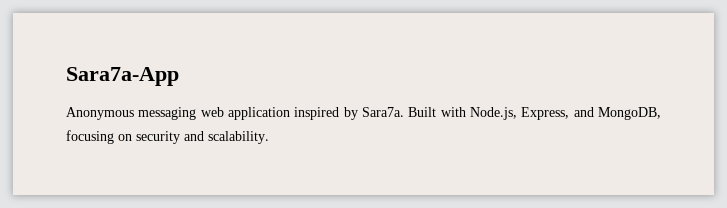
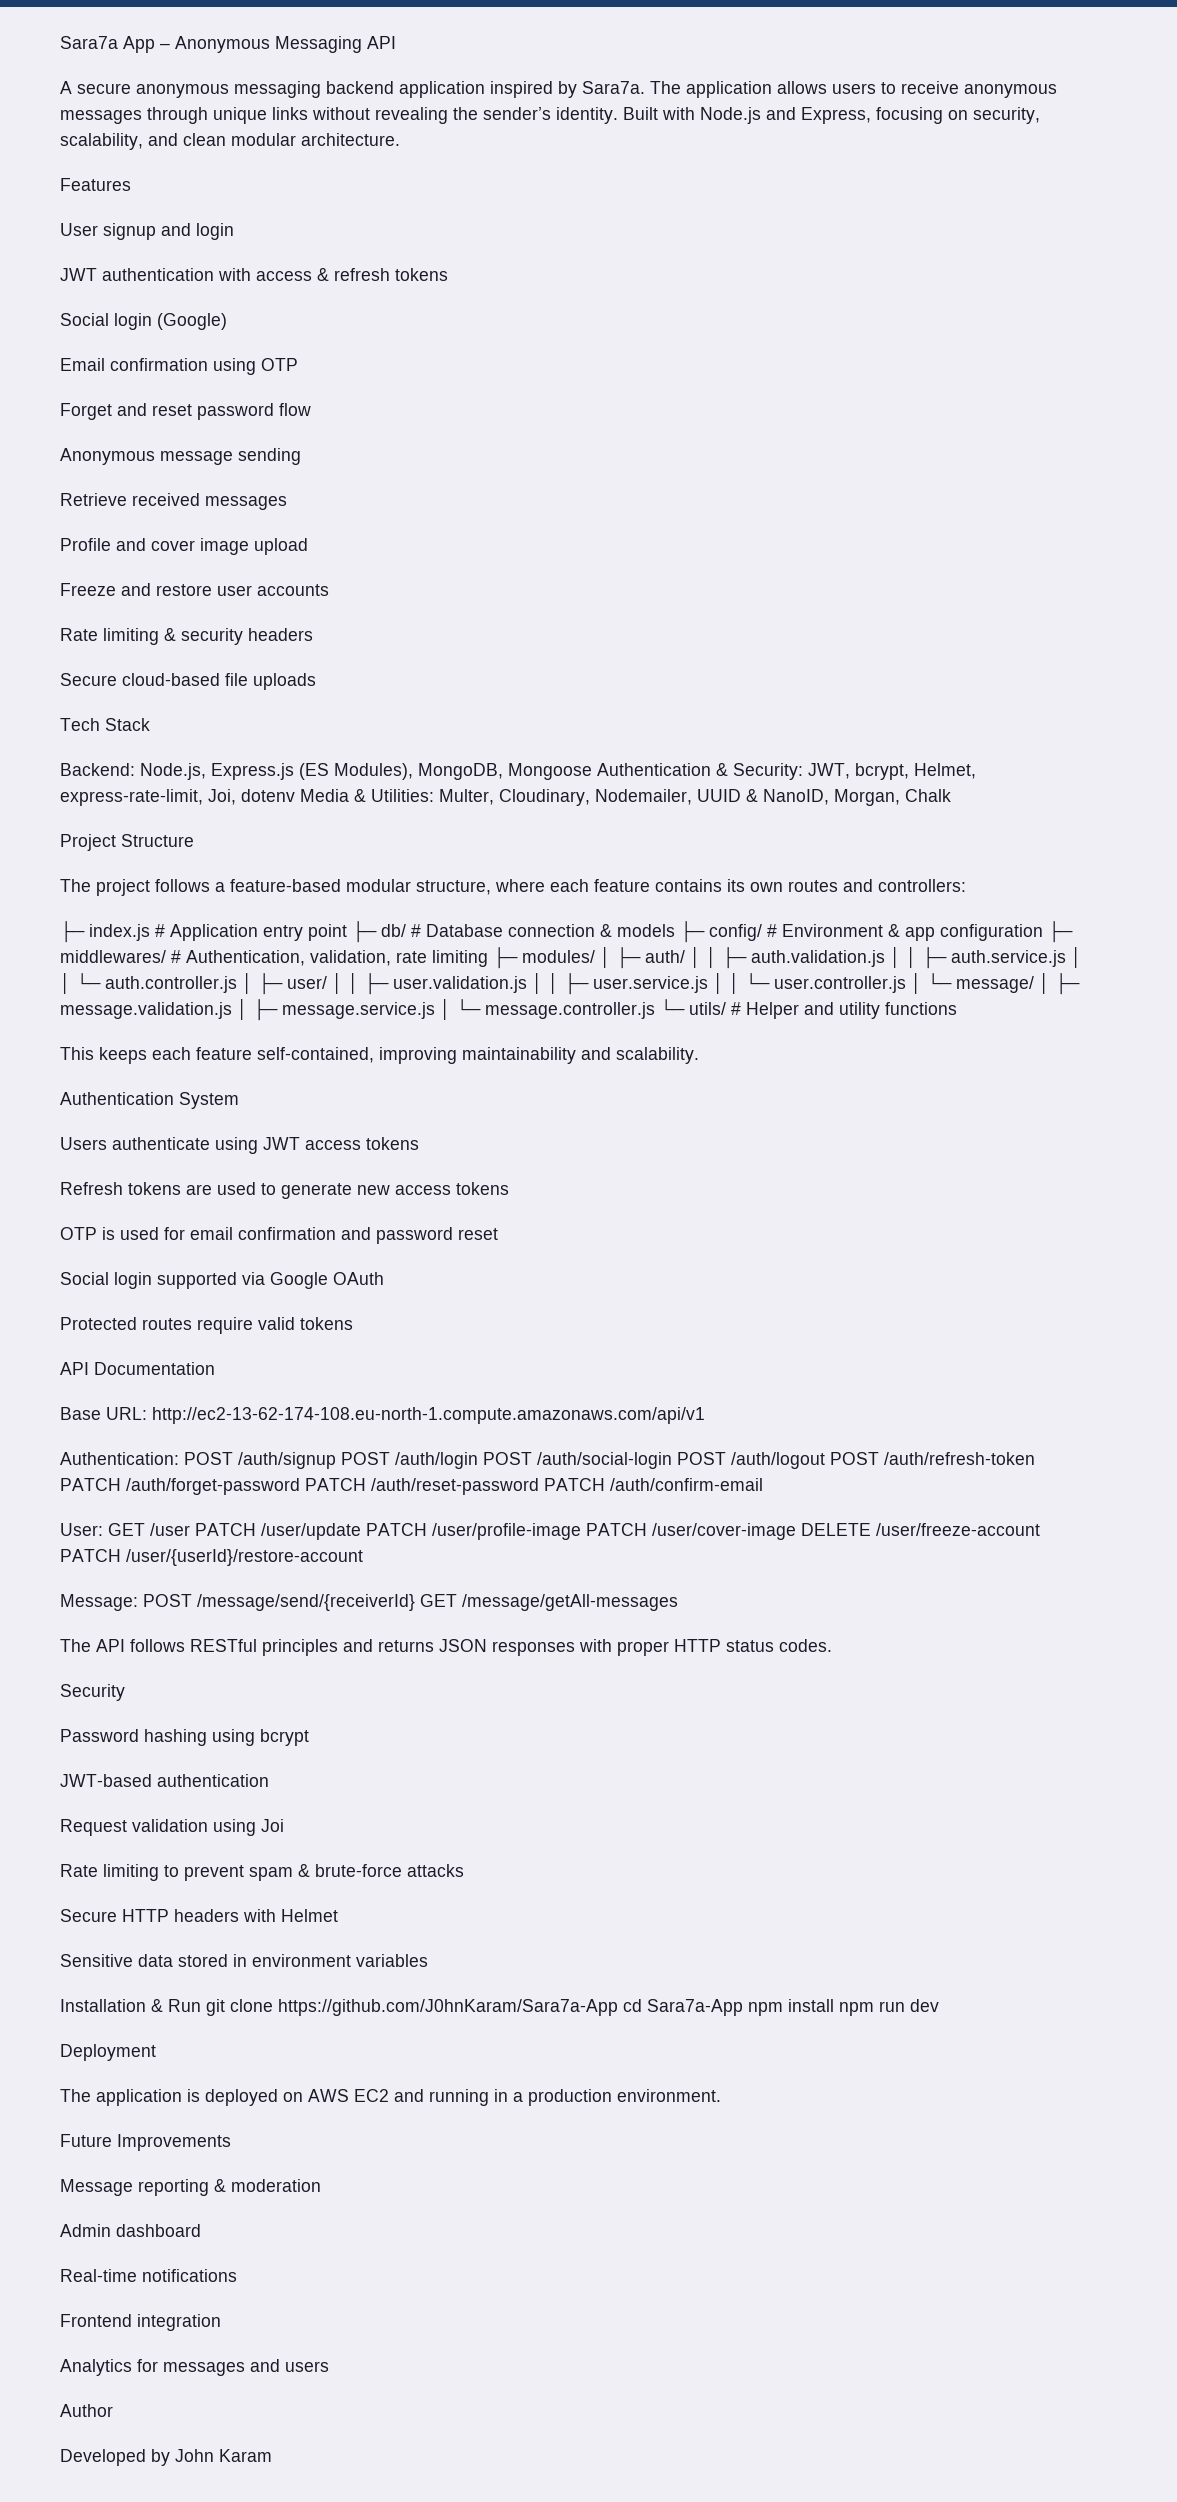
- Sara7a-App
- Anonymous messaging web application inspired by Sara7a. Built with Node.js, Express, and MongoDB, focusing on security and scalability.
+ Sara7a App – Anonymous Messaging API
+ A secure anonymous messaging backend application inspired by Sara7a. The application allows users to receive anonymous messages through unique links without revealing the sender’s identity. Built with Node.js and Express, focusing on security, scalability, and clean modular architecture.
+ Features
+ User signup and login
+ JWT authentication with access & refresh tokens
+ Social login (Google)
+ Email confirmation using OTP
+ Forget and reset password flow
+ Anonymous message sending
+ Retrieve received messages
+ Profile and cover image upload
+ Freeze and restore user accounts
+ Rate limiting & security headers
+ Secure cloud-based file uploads
+ Tech Stack
+ Backend: Node.js, Express.js (ES Modules), MongoDB, Mongoose Authentication & Security: JWT, bcrypt, Helmet, express-rate-limit, Joi, dotenv Media & Utilities: Multer, Cloudinary, Nodemailer, UUID & NanoID, Morgan, Chalk
+ Project Structure
+ The project follows a feature-based modular structure, where each feature contains its own routes and controllers:
+ ├─ index.js # Application entry point ├─ db/ # Database connection & models ├─ config/ # Environment & app configuration ├─ middlewares/ # Authentication, validation, rate limiting ├─ modules/ │ ├─ auth/ │ │ ├─ auth.validation.js │ │ ├─ auth.service.js │ │ └─ auth.controller.js │ ├─ user/ │ │ ├─ user.validation.js │ │ ├─ user.service.js │ │ └─ user.controller.js │ └─ message/ │ ├─ message.validation.js │ ├─ message.service.js │ └─ message.controller.js └─ utils/ # Helper and utility functions
+ This keeps each feature self-contained, improving maintainability and scalability.
+ Authentication System
+ Users authenticate using JWT access tokens
+ Refresh tokens are used to generate new access tokens
+ OTP is used for email confirmation and password reset
+ Social login supported via Google OAuth
+ Protected routes require valid tokens
+ API Documentation
+ Base URL: http://ec2-13-62-174-108.eu-north-1.compute.amazonaws.com/api/v1
+ Authentication: POST /auth/signup POST /auth/login POST /auth/social-login POST /auth/logout POST /auth/refresh-token PATCH /auth/forget-password PATCH /auth/reset-password PATCH /auth/confirm-email
+ User: GET /user PATCH /user/update PATCH /user/profile-image PATCH /user/cover-image DELETE /user/freeze-account PATCH /user/{userId}/restore-account
+ Message: POST /message/send/{receiverId} GET /message/getAll-messages
+ The API follows RESTful principles and returns JSON responses with proper HTTP status codes.
+ Security
+ Password hashing using bcrypt
+ JWT-based authentication
+ Request validation using Joi
+ Rate limiting to prevent spam & brute-force attacks
+ Secure HTTP headers with Helmet
+ Sensitive data stored in environment variables
+ Installation & Run git clone https://github.com/J0hnKaram/Sara7a-App cd Sara7a-App npm install npm run dev
+ Deployment
+ The application is deployed on AWS EC2 and running in a production environment.
+ Future Improvements
+ Message reporting & moderation
+ Admin dashboard
+ Real-time notifications
+ Frontend integration
+ Analytics for messages and users
+ Author
+ Developed by John Karam

